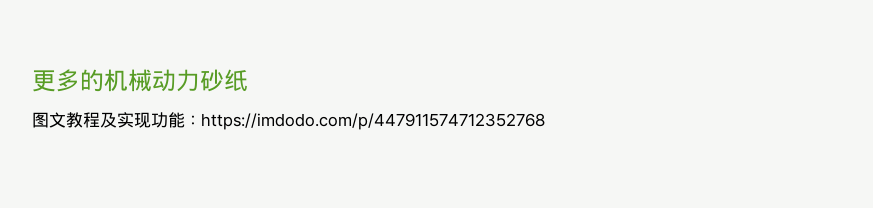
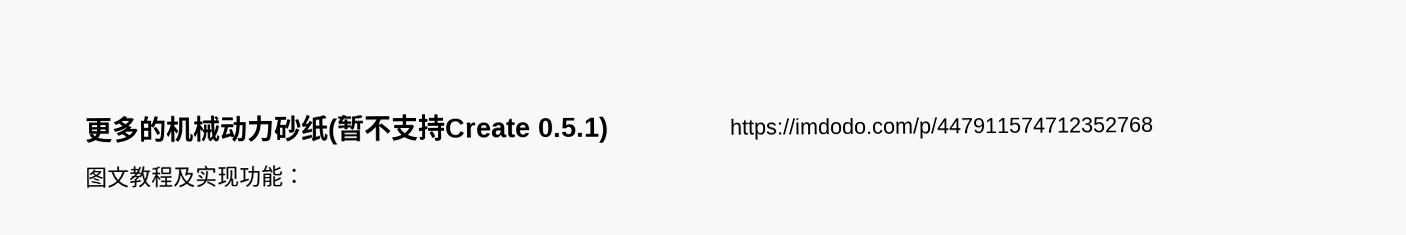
- 更多的机械动力砂纸
+ 更多的机械动力砂纸(暂不支持Create 0.5.1)

